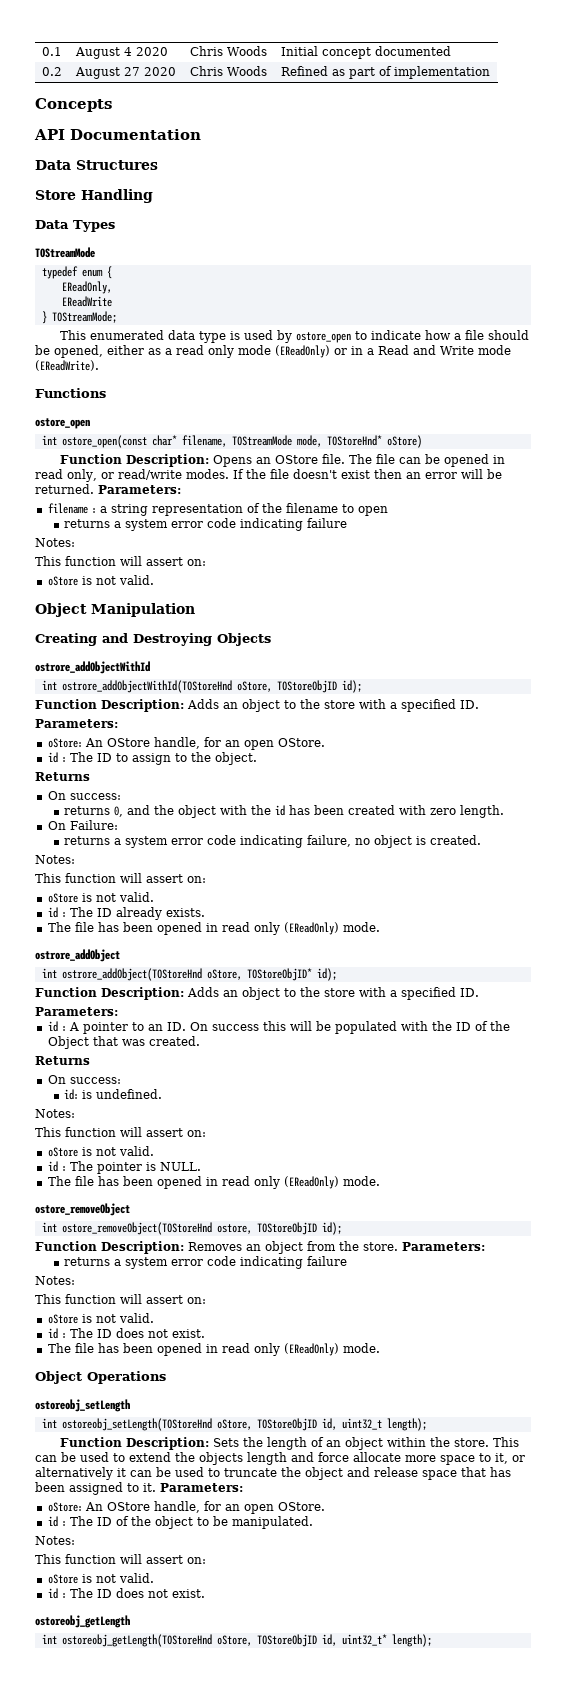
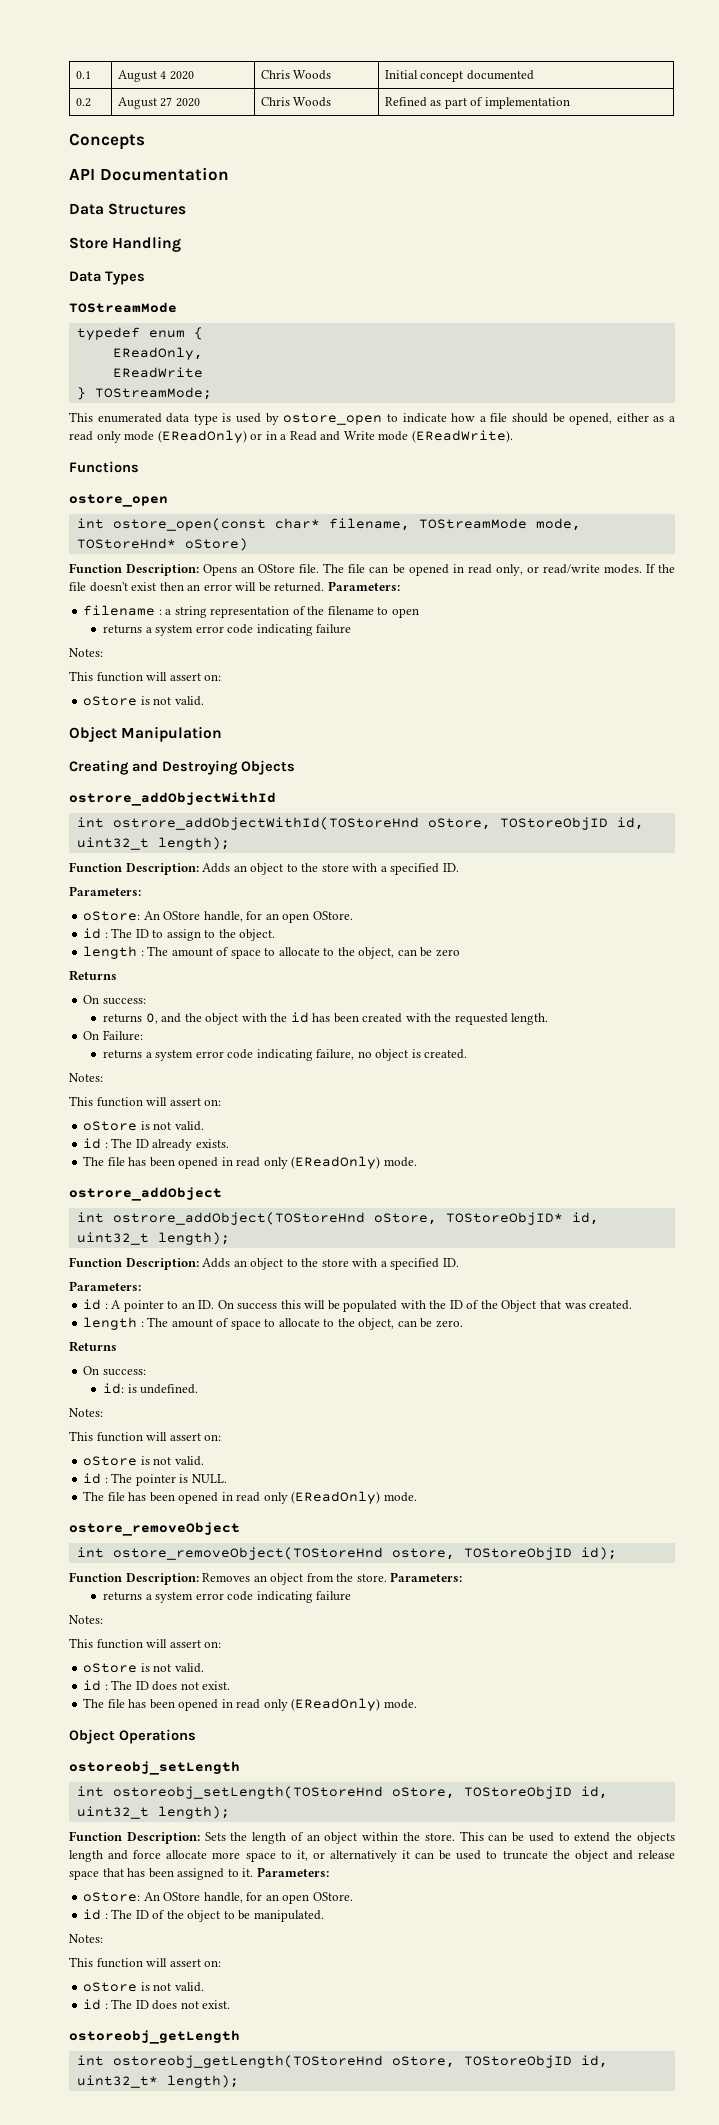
- int ostrore_addObjectWithId(TOStoreHnd oStore, TOStoreObjID id);
+ int ostrore_addObjectWithId(TOStoreHnd oStore, TOStoreObjID id, uint32_t length);
+ length : The amount of space to allocate to the object, can be zero
- returns 0, and the object with the id has been created with zero length.
+ returns 0, and the object with the id has been created with the requested length.
- int ostrore_addObject(TOStoreHnd oStore, TOStoreObjID* id);
+ int ostrore_addObject(TOStoreHnd oStore, TOStoreObjID* id, uint32_t length);
+ length : The amount of space to allocate to the object, can be zero.

